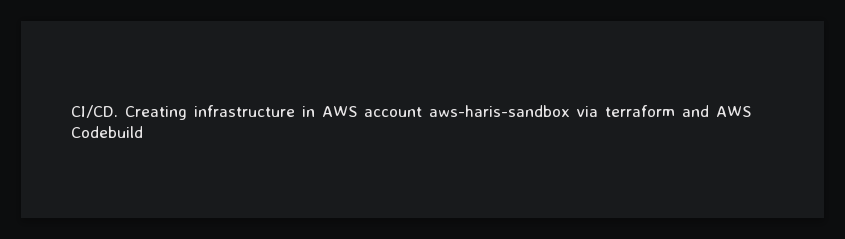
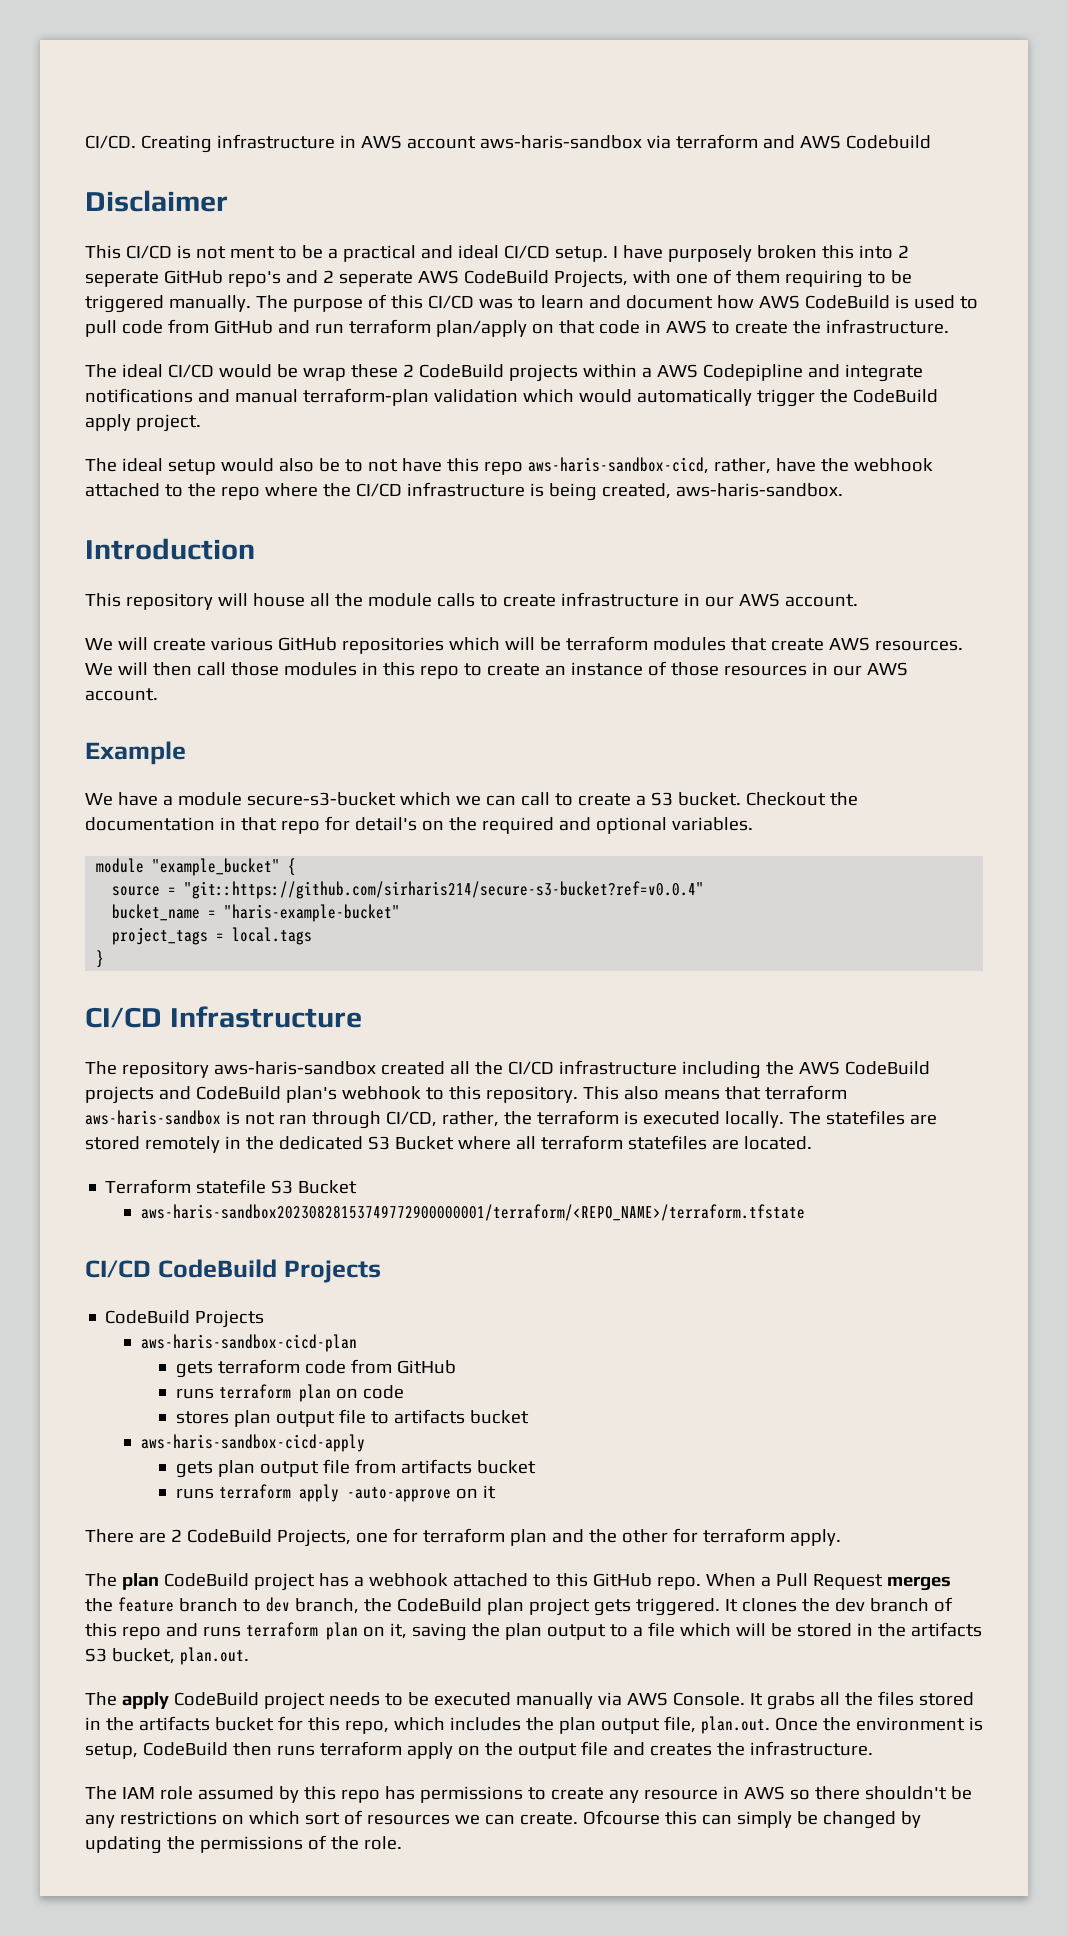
+ Disclaimer
+ This CI/CD is not ment to be a practical and ideal CI/CD setup. I have purposely broken this into 2 seperate GitHub repo's and 2 seperate AWS CodeBuild Projects, with one of them requiring to be triggered manually. The purpose of this CI/CD was to learn and document how AWS CodeBuild is used to pull code from GitHub and run terraform plan/apply on that code in AWS to create the infrastructure.
+ The ideal CI/CD would be wrap these 2 CodeBuild projects within a AWS Codepipline and integrate notifications and manual terraform-plan validation which would automatically trigger the CodeBuild apply project.
+ The ideal setup would also be to not have this repo aws-haris-sandbox-cicd, rather, have the webhook attached to the repo where the CI/CD infrastructure is being created, aws-haris-sandbox.
+ Introduction
+ This repository will house all the module calls to create infrastructure in our AWS account.
+ We will create various GitHub repositories which will be terraform modules that create AWS resources. We will then call those modules in this repo to create an instance of those resources in our AWS account.
+ Example
+ We have a module secure-s3-bucket which we can call to create a S3 bucket. Checkout the documentation in that repo for detail's on the required and optional variables.
+ module "example_bucket" {
+ source = "git::https://github.com/sirharis214/secure-s3-bucket?ref=v0.0.4"
+ bucket_name = "haris-example-bucket"
+ project_tags = local.tags
+ }
+ CI/CD Infrastructure
+ The repository aws-haris-sandbox created all the CI/CD infrastructure including the AWS CodeBuild projects and CodeBuild plan's webhook to this repository. This also means that terraform aws-haris-sandbox is not ran through CI/CD, rather, the terraform is executed locally. The statefiles are stored remotely in the dedicated S3 Bucket where all terraform statefiles are located.
+ Terraform statefile S3 Bucket
+ aws-haris-sandbox20230828153749772900000001/terraform/<REPO_NAME>/terraform.tfstate
+ CI/CD CodeBuild Projects
+ CodeBuild Projects
+ aws-haris-sandbox-cicd-plan
+ gets terraform code from GitHub
+ runs terraform plan on code
+ stores plan output file to artifacts bucket
+ aws-haris-sandbox-cicd-apply
+ gets plan output file from artifacts bucket
+ runs terraform apply -auto-approve on it
+ There are 2 CodeBuild Projects, one for terraform plan and the other for terraform apply.
+ The plan CodeBuild project has a webhook attached to this GitHub repo. When a Pull Request merges the feature branch to dev branch, the CodeBuild plan project gets triggered. It clones the dev branch of this repo and runs terraform plan on it, saving the plan output to a file which will be stored in the artifacts S3 bucket, plan.out.
+ The apply CodeBuild project needs to be executed manually via AWS Console. It grabs all the files stored in the artifacts bucket for this repo, which includes the plan output file, plan.out. Once the environment is setup, CodeBuild then runs terraform apply on the output file and creates the infrastructure.
+ The IAM role assumed by this repo has permissions to create any resource in AWS so there shouldn't be any restrictions on which sort of resources we can create. Ofcourse this can simply be changed by updating the permissions of the role.

